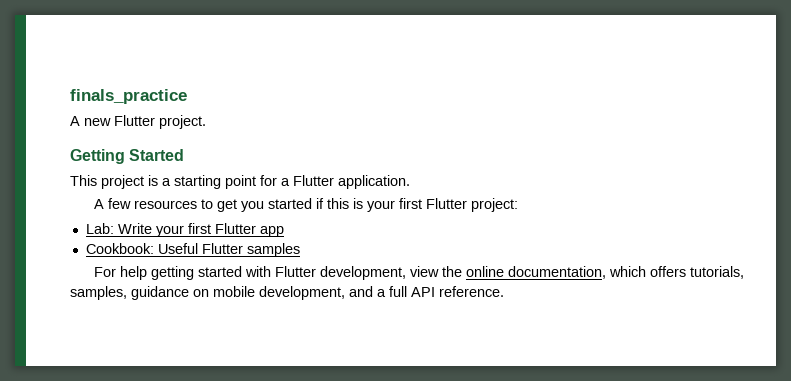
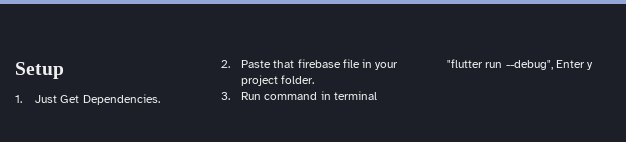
- finals_practice
- A new Flutter project.
- Getting Started
- This project is a starting point for a Flutter application.
- A few resources to get you started if this is your first Flutter project:
- Lab: Write your first Flutter app
- Cookbook: Useful Flutter samples
- For help getting started with Flutter development, view the online documentation, which offers tutorials, samples, guidance on mobile development, and a full API reference.
+ Setup
+ 1. Just Get Dependencies.
+ 2. Paste that firebase file in your project folder.
+ 3. Run command in terminal "flutter run --debug", Enter y

